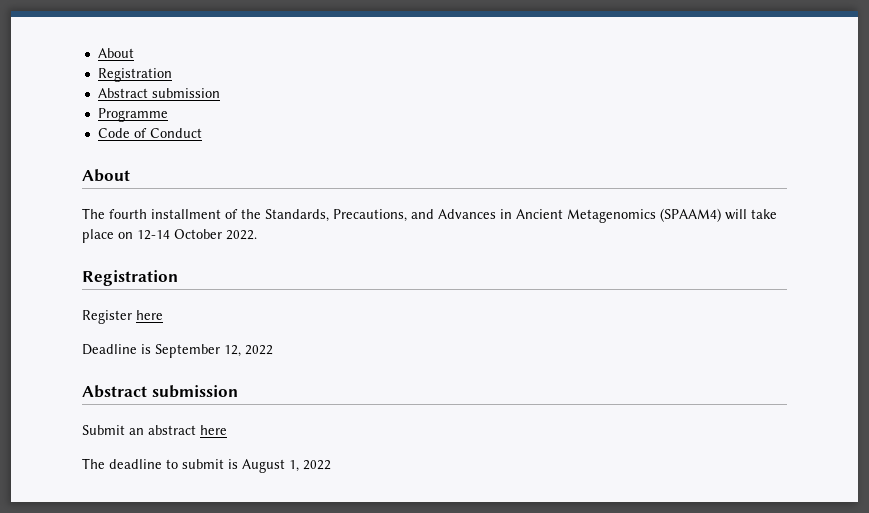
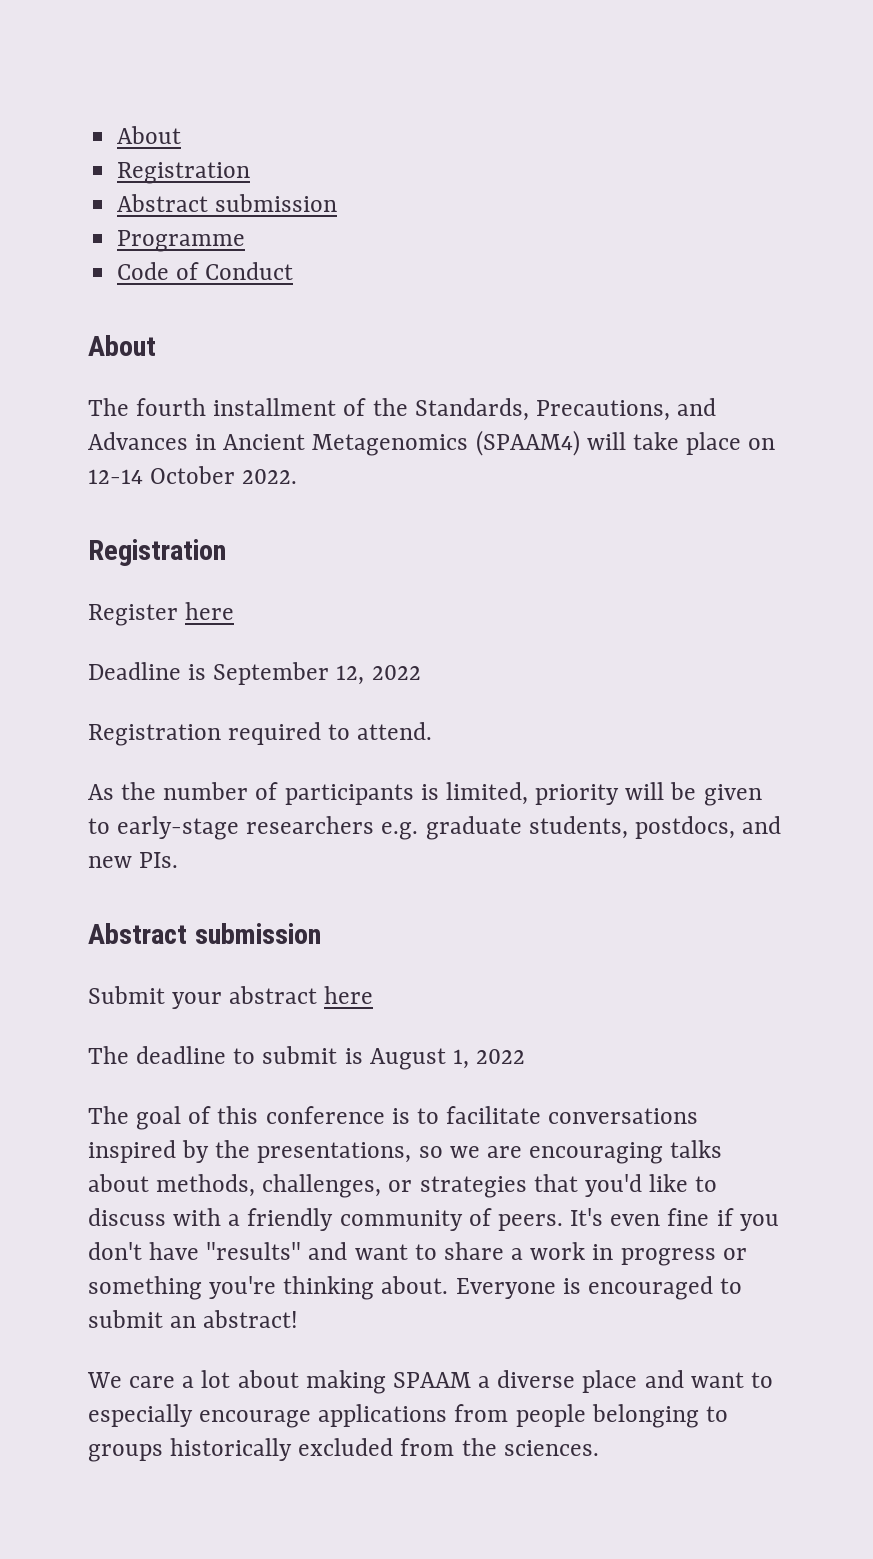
+ Registration required to attend.
+ As the number of participants is limited, priority will be given to early-stage researchers e.g. graduate students, postdocs, and new PIs.
- Submit an abstract here
+ Submit your abstract here
+ The goal of this conference is to facilitate conversations inspired by the presentations, so we are encouraging talks about methods, challenges, or strategies that you'd like to discuss with a friendly community of peers. It's even fine if you don't have "results" and want to share a work in progress or something you're thinking about. Everyone is encouraged to submit an abstract!
+ We care a lot about making SPAAM a diverse place and want to especially encourage applications from people belonging to groups historically excluded from the sciences.

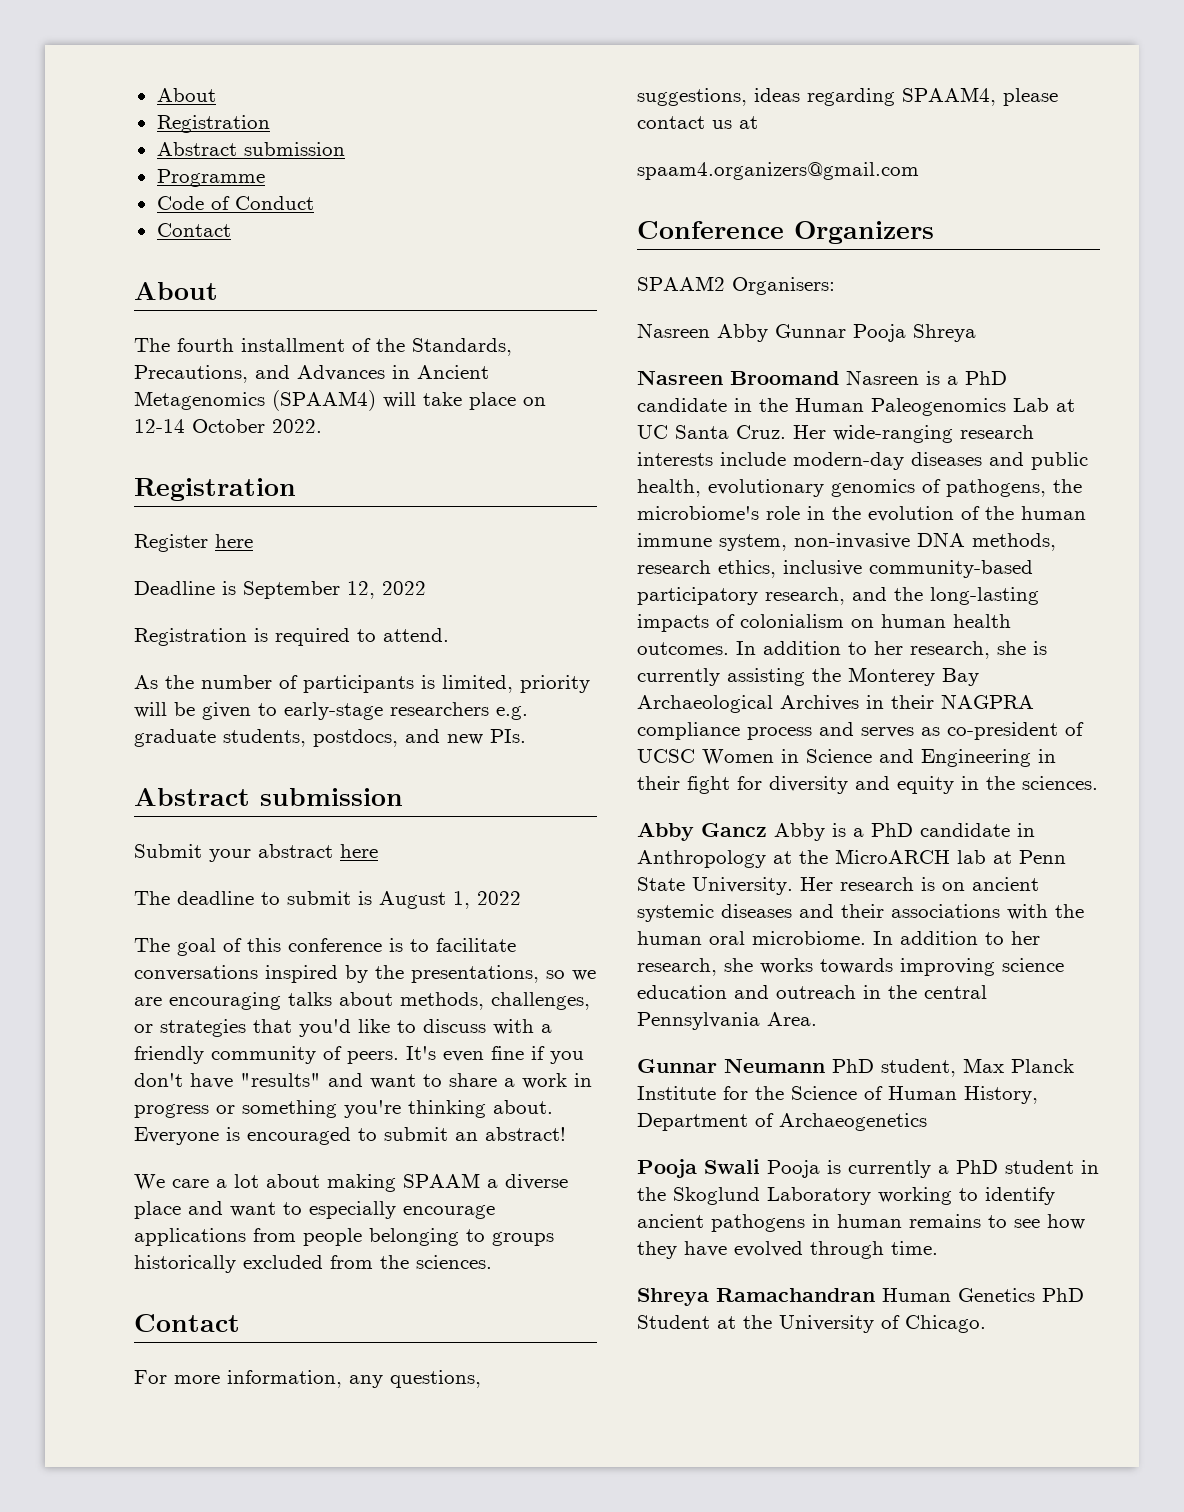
  Code of Conduct
+ Contact
- Registration required to attend.
+ Registration is required to attend.
  We care a lot about making SPAAM a diverse place and want to especially encourage applications from people belonging to groups historically excluded from the sciences.
+ Contact
+ For more information, any questions, suggestions, ideas regarding SPAAM4, please contact us at
+ spaam4.organizers@gmail.com
+ Conference Organizers
+ SPAAM2 Organisers:
+ Nasreen Abby Gunnar Pooja Shreya
+ Nasreen Broomand Nasreen is a PhD candidate in the Human Paleogenomics Lab at UC Santa Cruz. Her wide-ranging research interests include modern-day diseases and public health, evolutionary genomics of pathogens, the microbiome's role in the evolution of the human immune system, non-invasive DNA methods, research ethics, inclusive community-based participatory research, and the long-lasting impacts of colonialism on human health outcomes. In addition to her research, she is currently assisting the Monterey Bay Archaeological Archives in their NAGPRA compliance process and serves as co-president of UCSC Women in Science and Engineering in their fight for diversity and equity in the sciences.
+ Abby Gancz Abby is a PhD candidate in Anthropology at the MicroARCH lab at Penn State University. Her research is on ancient systemic diseases and their associations with the human oral microbiome. In addition to her research, she works towards improving science education and outreach in the central Pennsylvania Area.
+ Gunnar Neumann PhD student, Max Planck Institute for the Science of Human History, Department of Archaeogenetics
+ Pooja Swali Pooja is currently a PhD student in the Skoglund Laboratory working to identify ancient pathogens in human remains to see how they have evolved through time.
+ Shreya Ramachandran Human Genetics PhD Student at the University of Chicago.

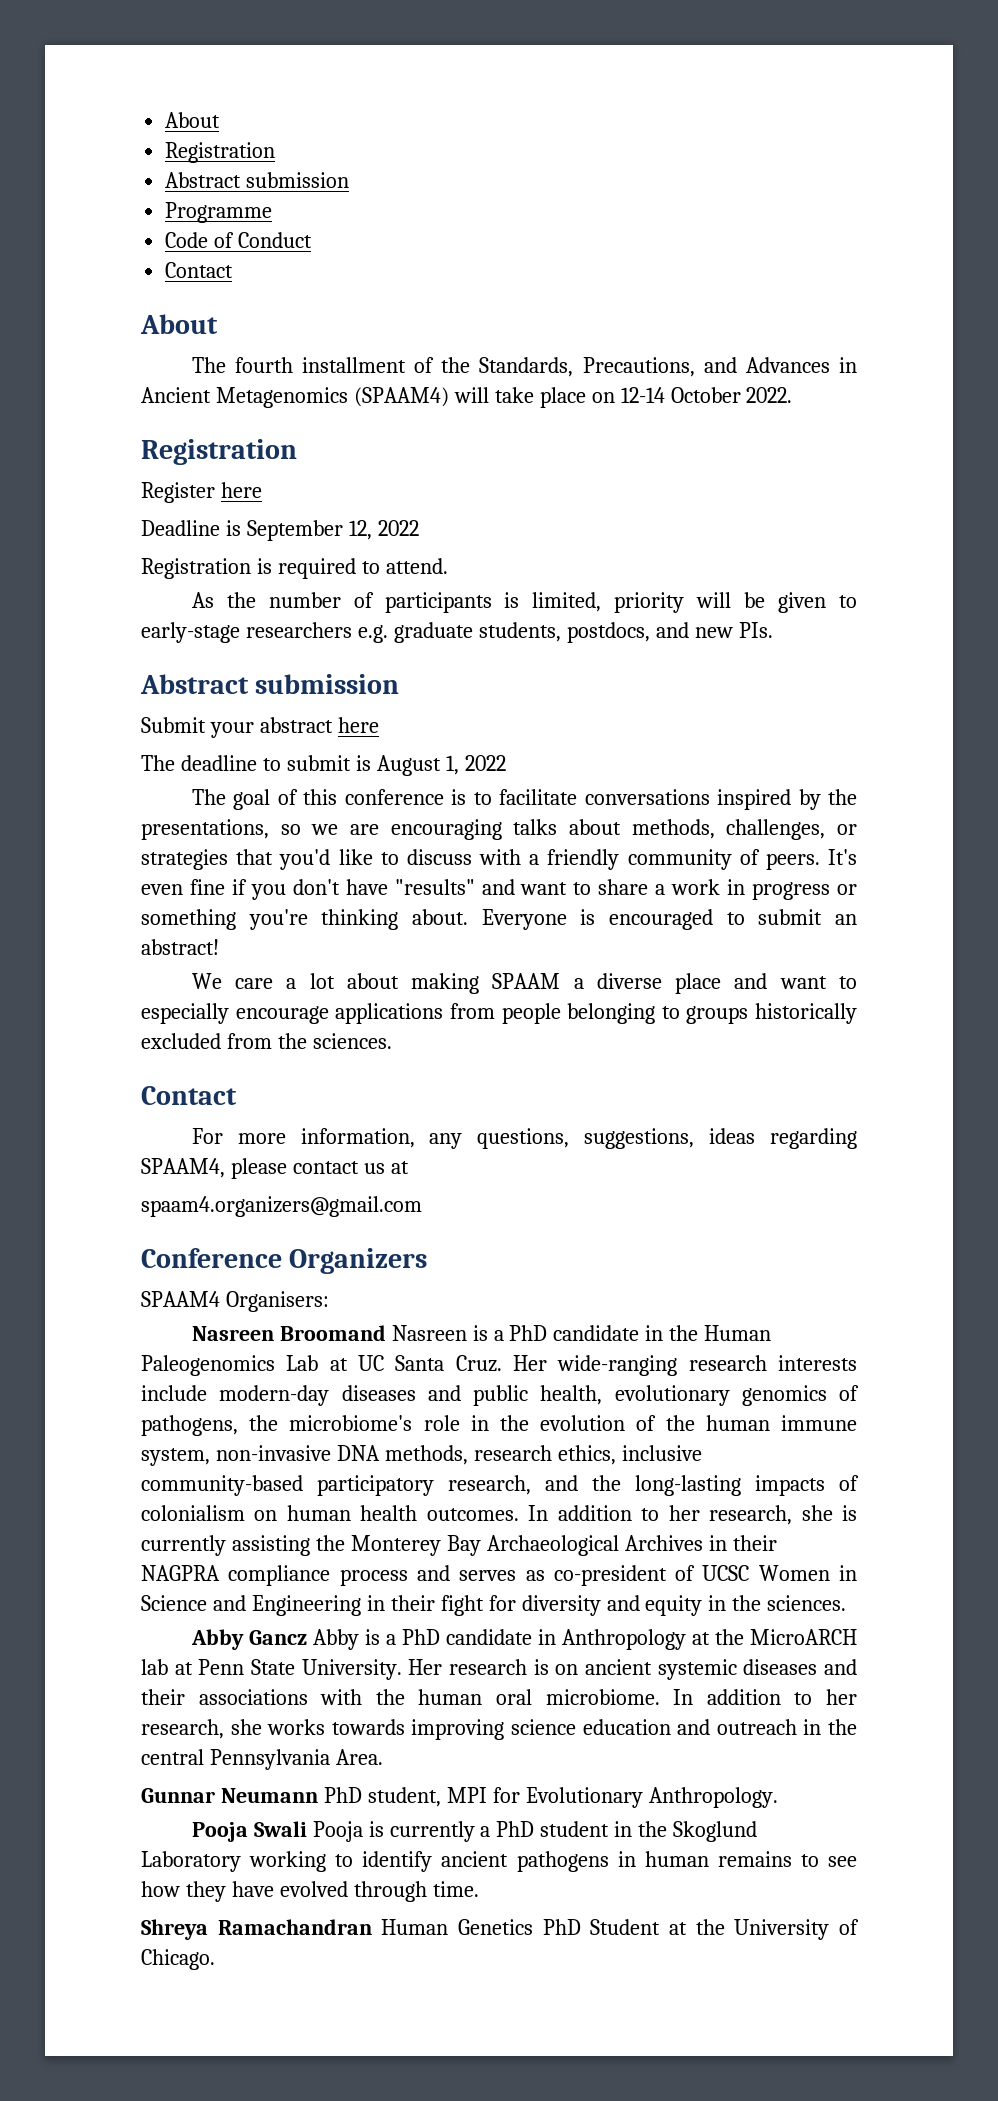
- SPAAM2 Organisers:
+ SPAAM4 Organisers:
- Nasreen Abby Gunnar Pooja Shreya
- Gunnar Neumann PhD student, Max Planck Institute for the Science of Human History, Department of Archaeogenetics
+ Gunnar Neumann PhD student, MPI for Evolutionary Anthropology.

